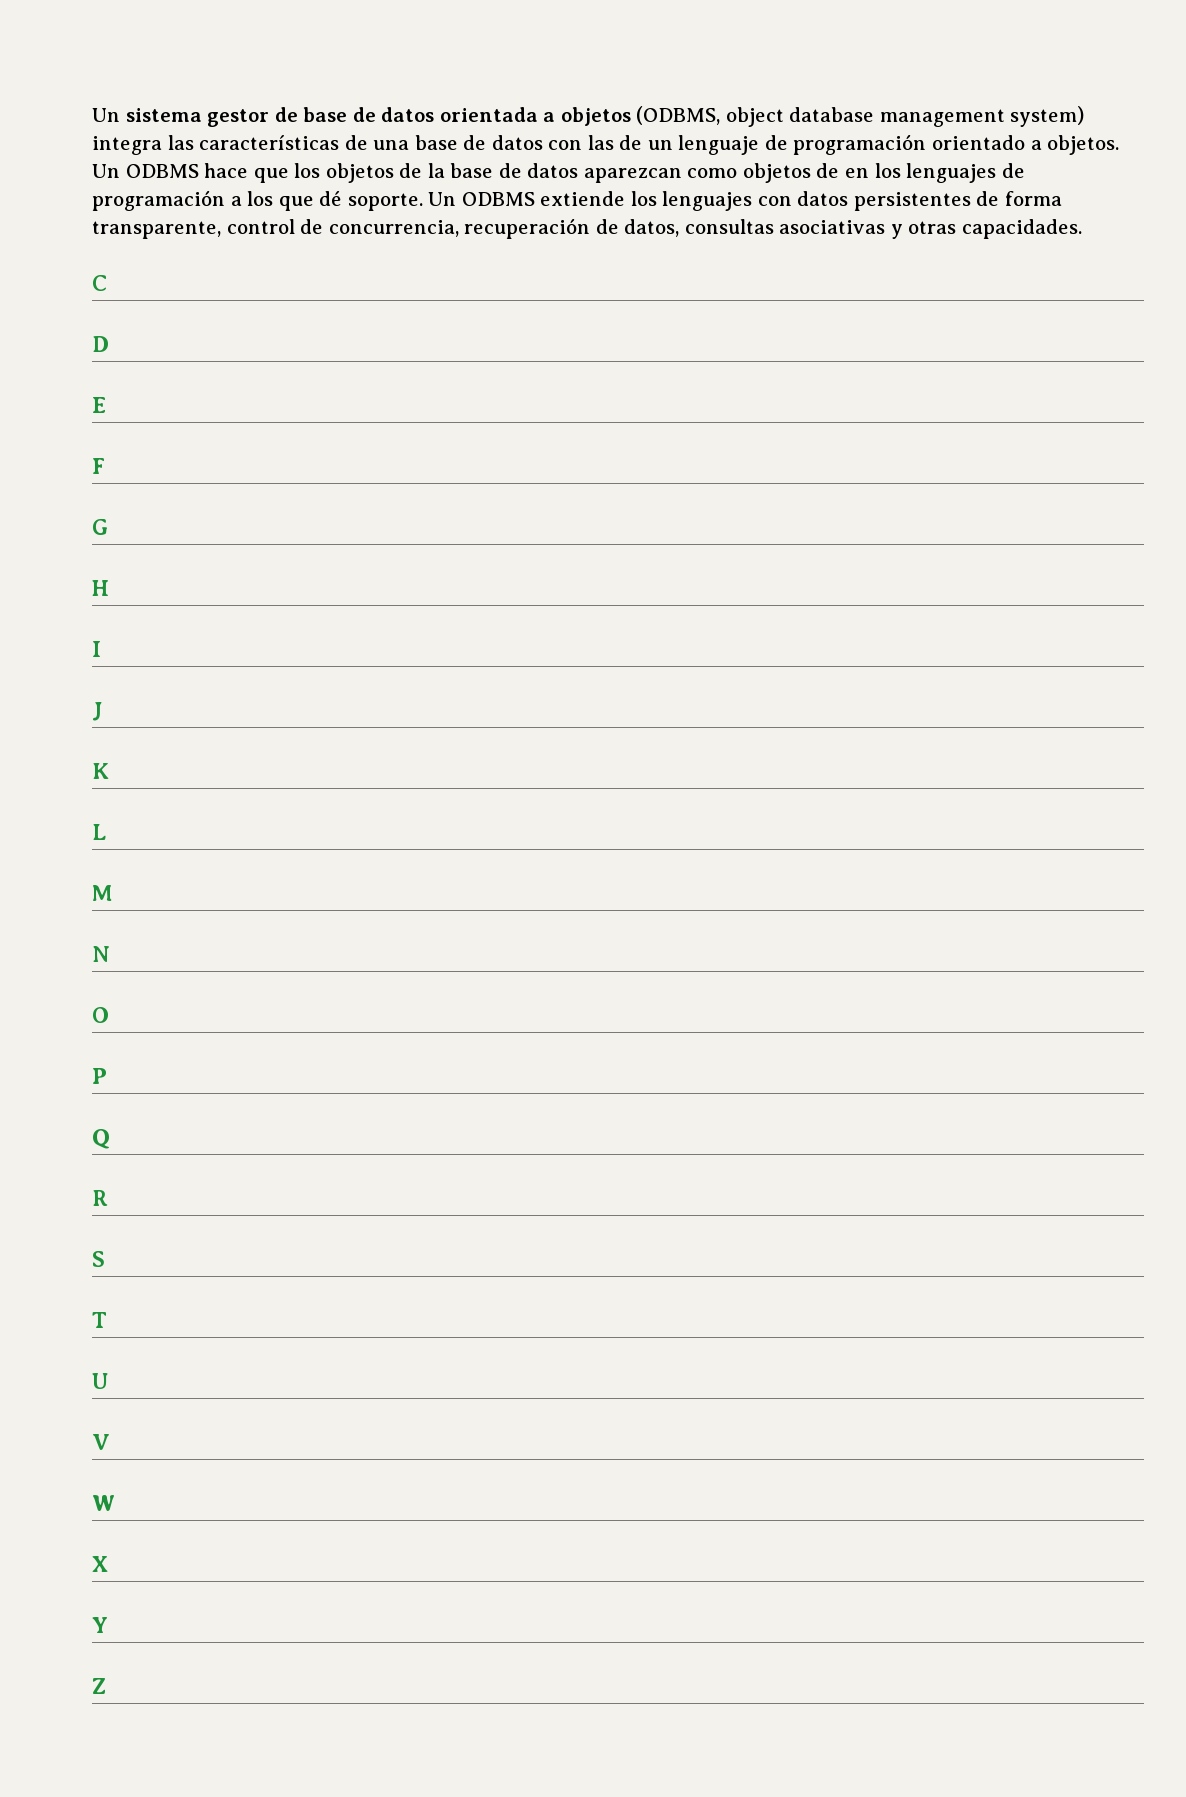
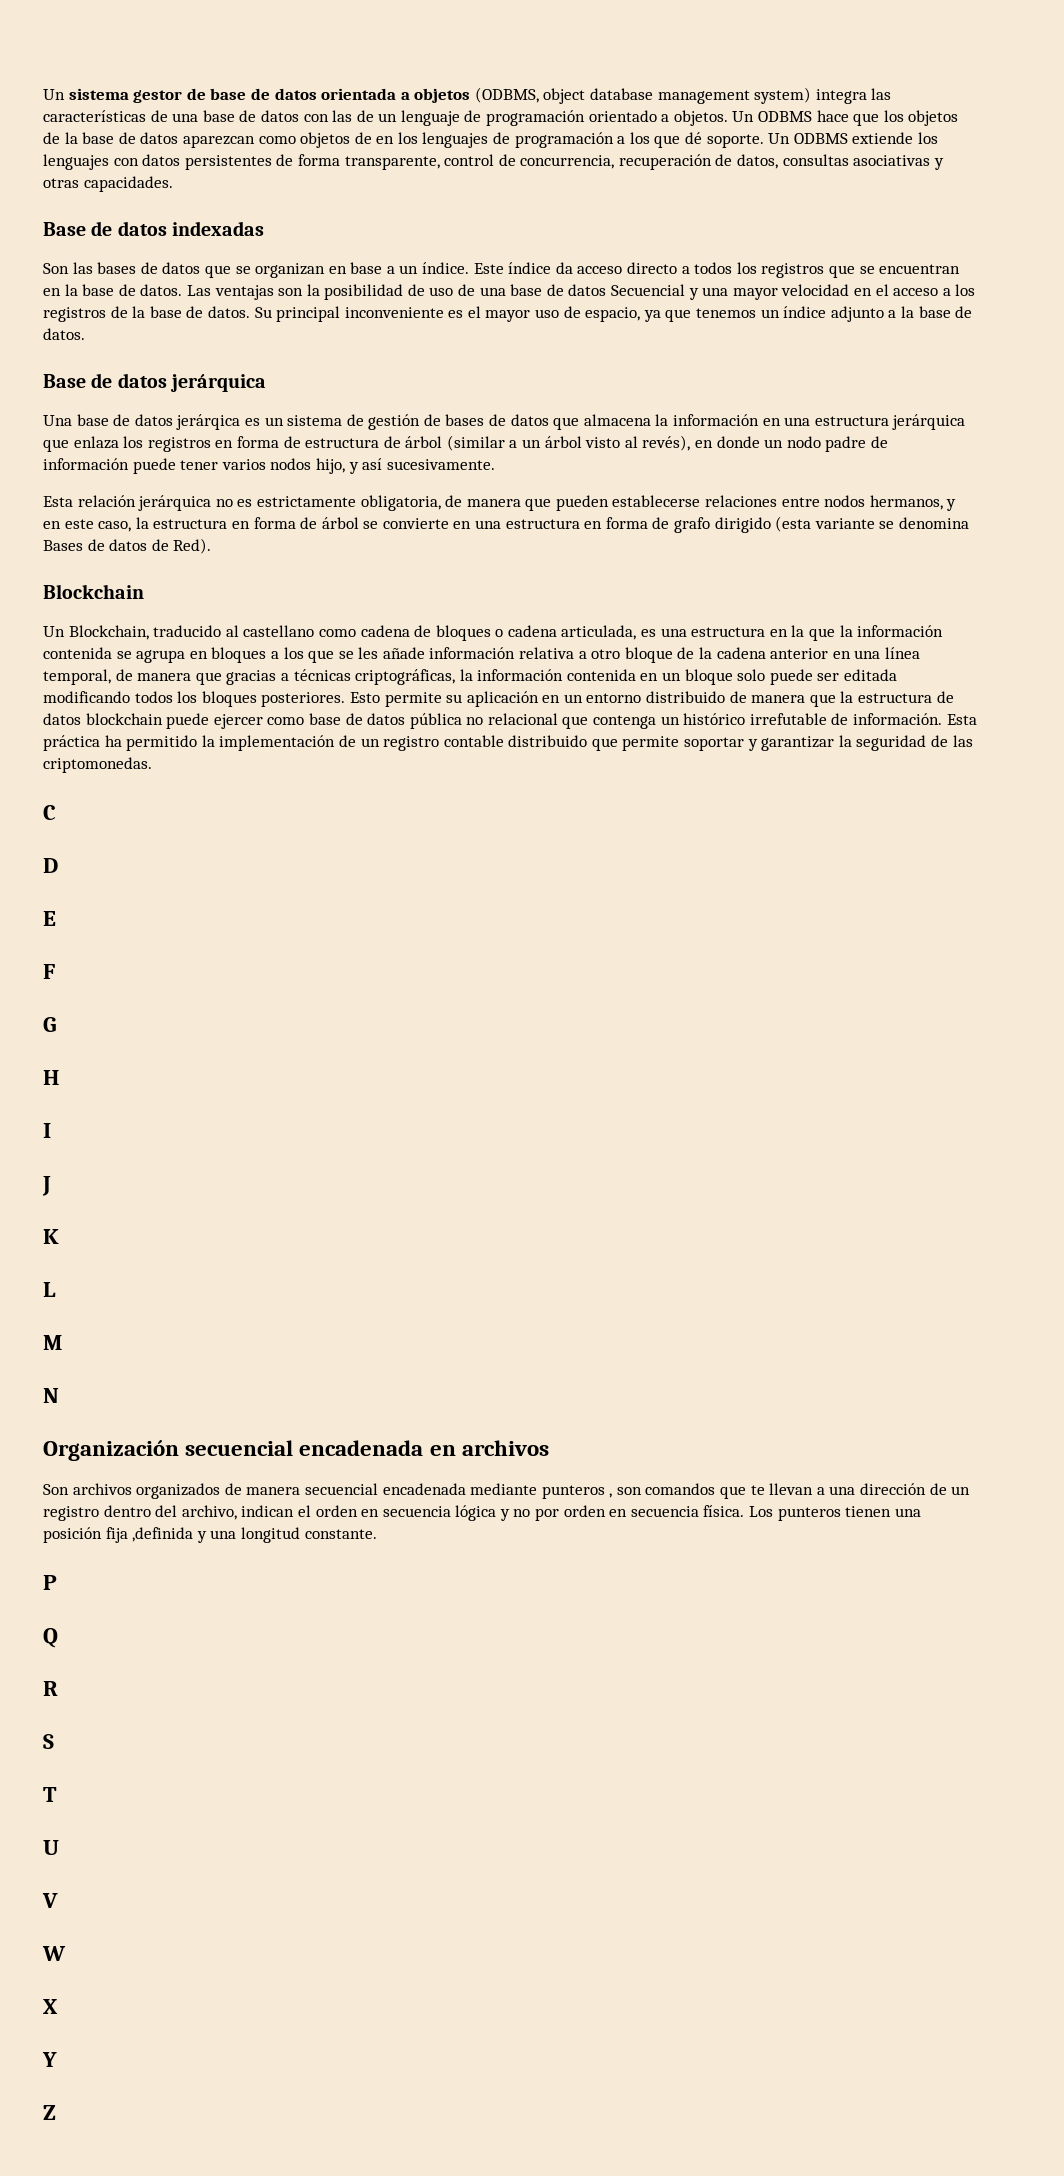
+ Base de datos indexadas
+ Son las bases de datos que se organizan en base a un índice. Este índice da acceso directo a todos los registros que se encuentran en la base de datos. Las ventajas son la posibilidad de uso de una base de datos Secuencial y una mayor velocidad en el acceso a los registros de la base de datos. Su principal inconveniente es el mayor uso de espacio, ya que tenemos un índice adjunto a la base de datos.
+ Base de datos jerárquica
+ Una base de datos jerárqica es un sistema de gestión de bases de datos que almacena la información en una estructura jerárquica que enlaza los registros en forma de estructura de árbol (similar a un árbol visto al revés), en donde un nodo padre de información puede tener varios nodos hijo, y así sucesivamente.
+ Esta relación jerárquica no es estrictamente obligatoria, de manera que pueden establecerse relaciones entre nodos hermanos, y en este caso, la estructura en forma de árbol se convierte en una estructura en forma de grafo dirigido (esta variante se denomina Bases de datos de Red).
+ Blockchain
+ Un Blockchain, traducido al castellano como cadena de bloques o cadena articulada, es una estructura en la que la información contenida se agrupa en bloques a los que se les añade información relativa a otro bloque de la cadena anterior en una línea temporal, de manera que gracias a técnicas criptográficas, la información contenida en un bloque solo puede ser editada modificando todos los bloques posteriores. Esto permite su aplicación en un entorno distribuido de manera que la estructura de datos blockchain puede ejercer como base de datos pública no relacional que contenga un histórico irrefutable de información. Esta práctica ha permitido la implementación de un registro contable distribuido que permite soportar y garantizar la seguridad de las criptomonedas.
- O
+ Organización secuencial encadenada en archivos
+ Son archivos organizados de manera secuencial encadenada mediante punteros , son comandos que te llevan a una dirección de un registro dentro del archivo, indican el orden en secuencia lógica y no por orden en secuencia física. Los punteros tienen una posición fija ,definida y una longitud constante.

